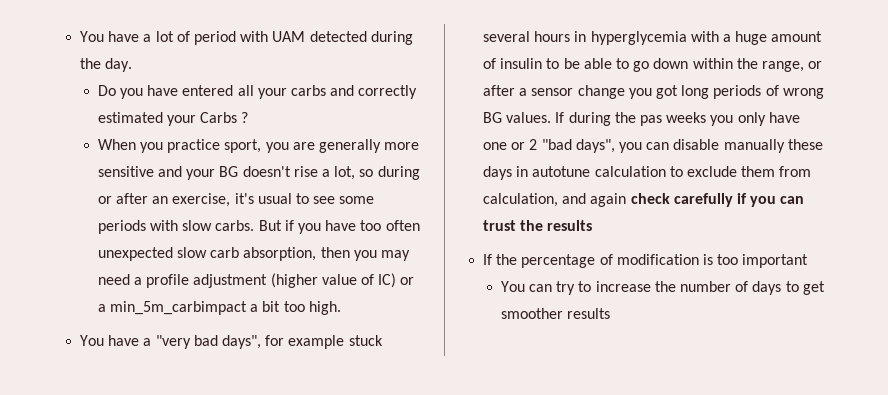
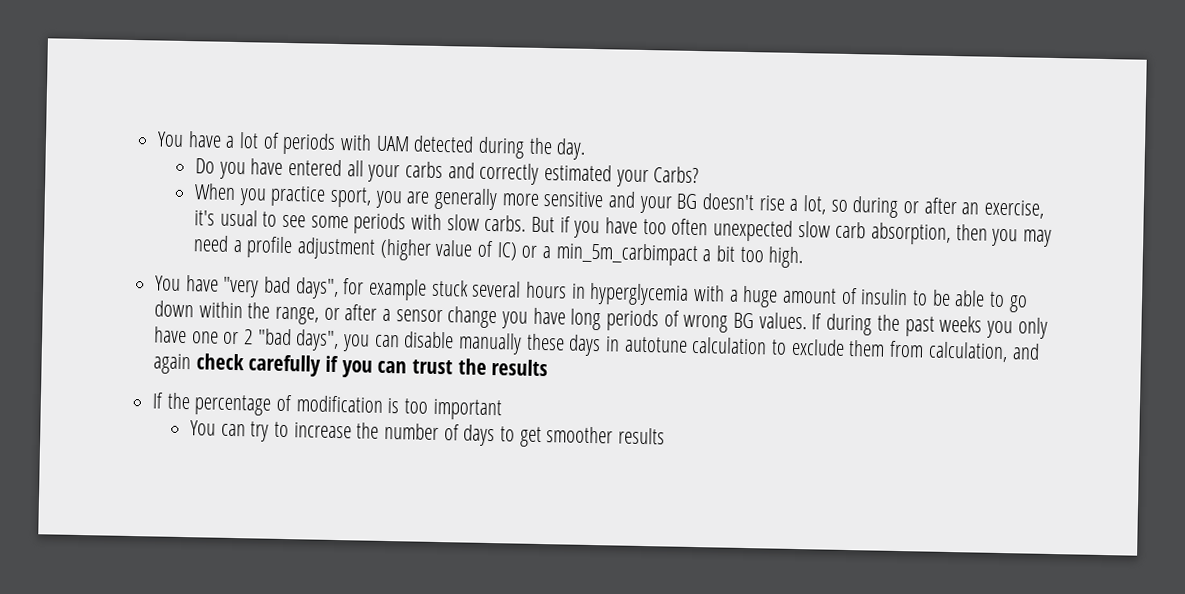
- You have a lot of period with UAM detected during the day.
+ You have a lot of periods with UAM detected during the day.
- Do you have entered all your carbs and correctly estimated your Carbs ?
+ Do you have entered all your carbs and correctly estimated your Carbs?
- You have a "very bad days", for example stuck several hours in hyperglycemia with a huge amount of insulin to be able to go down within the range, or after a sensor change you got long periods of wrong BG values.
+ You have "very bad days", for example stuck several hours in hyperglycemia with a huge amount of insulin to be able to go down within the range, or after a sensor change you have long periods of wrong BG values.
- If during the pas weeks you only have one or 2 "bad days", you can disable manually these days in autotune calculation to exclude them from calculation, and again check carefully if you can trust the results
+ If during the past weeks you only have one or 2 "bad days", you can disable manually these days in autotune calculation to exclude them from calculation, and again check carefully if you can trust the results

